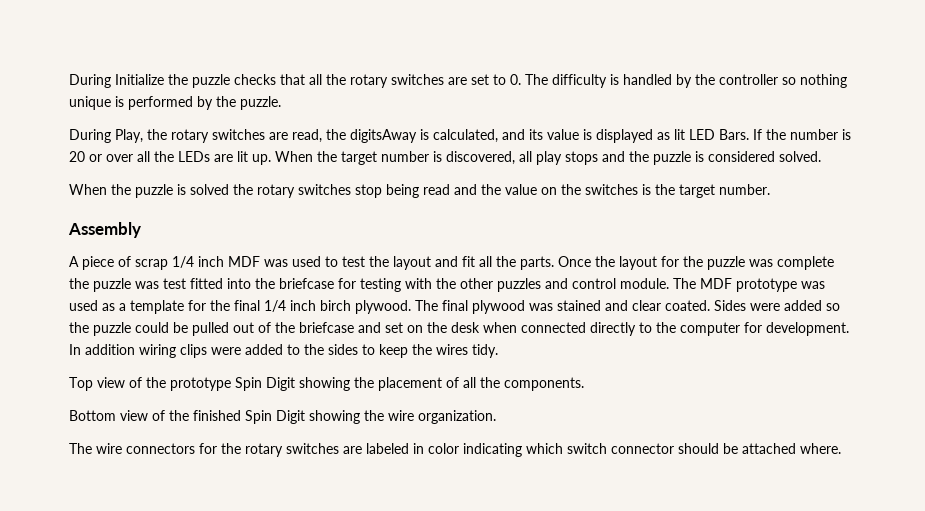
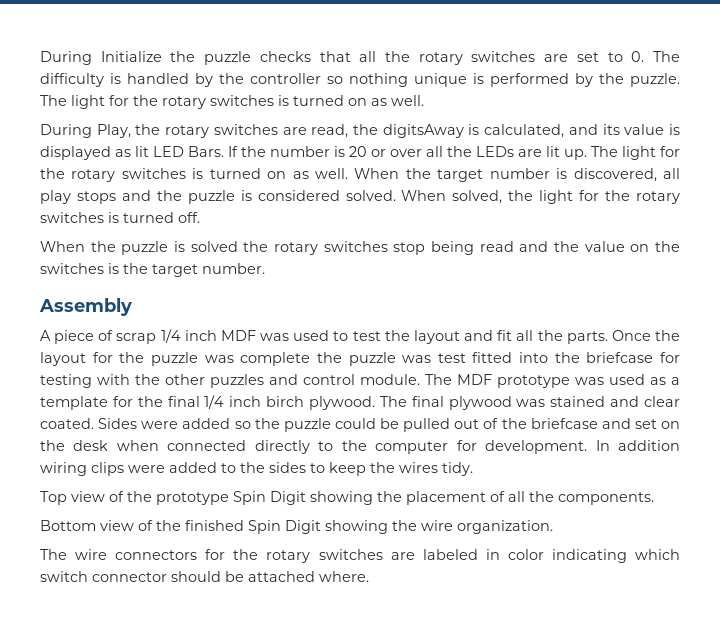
- During Initialize the puzzle checks that all the rotary switches are set to 0. The difficulty is handled by the controller so nothing unique is performed by the puzzle.
+ During Initialize the puzzle checks that all the rotary switches are set to 0. The difficulty is handled by the controller so nothing unique is performed by the puzzle. The light for the rotary switches is turned on as well.
- If the number is 20 or over all the LEDs are lit up.
+ If the number is 20 or over all the LEDs are lit up. The light for the rotary switches is turned on as well.
+ When solved, the light for the rotary switches is turned off.

